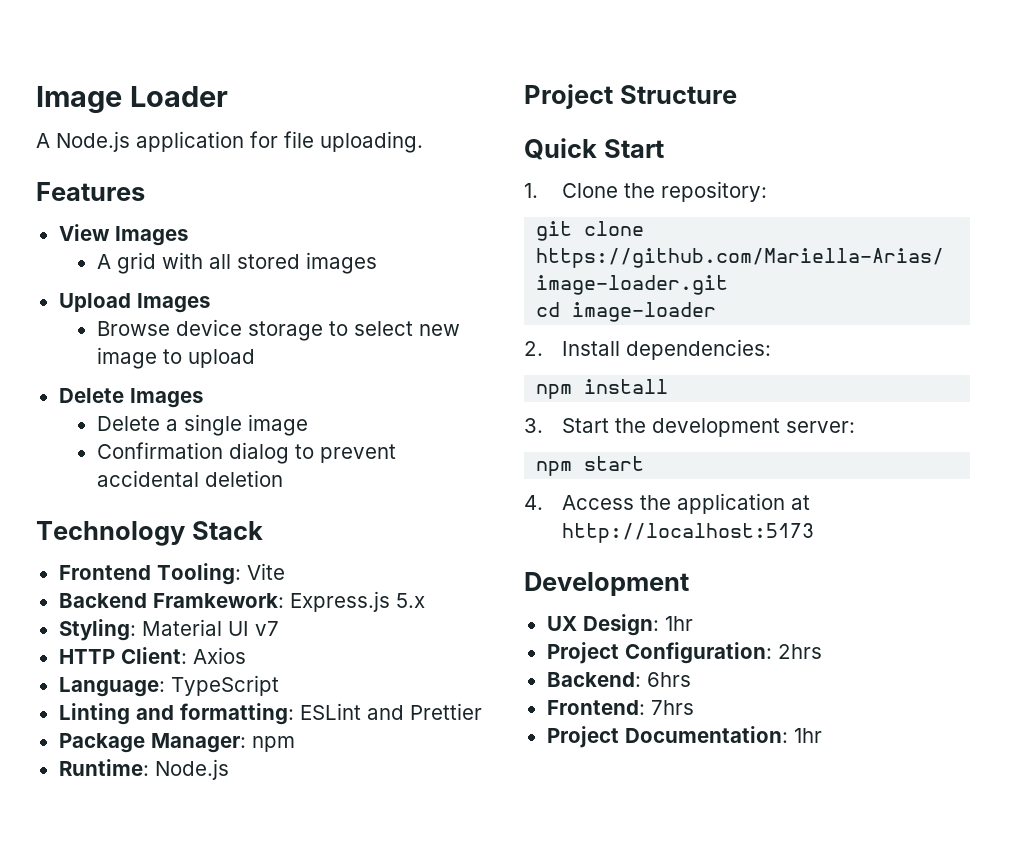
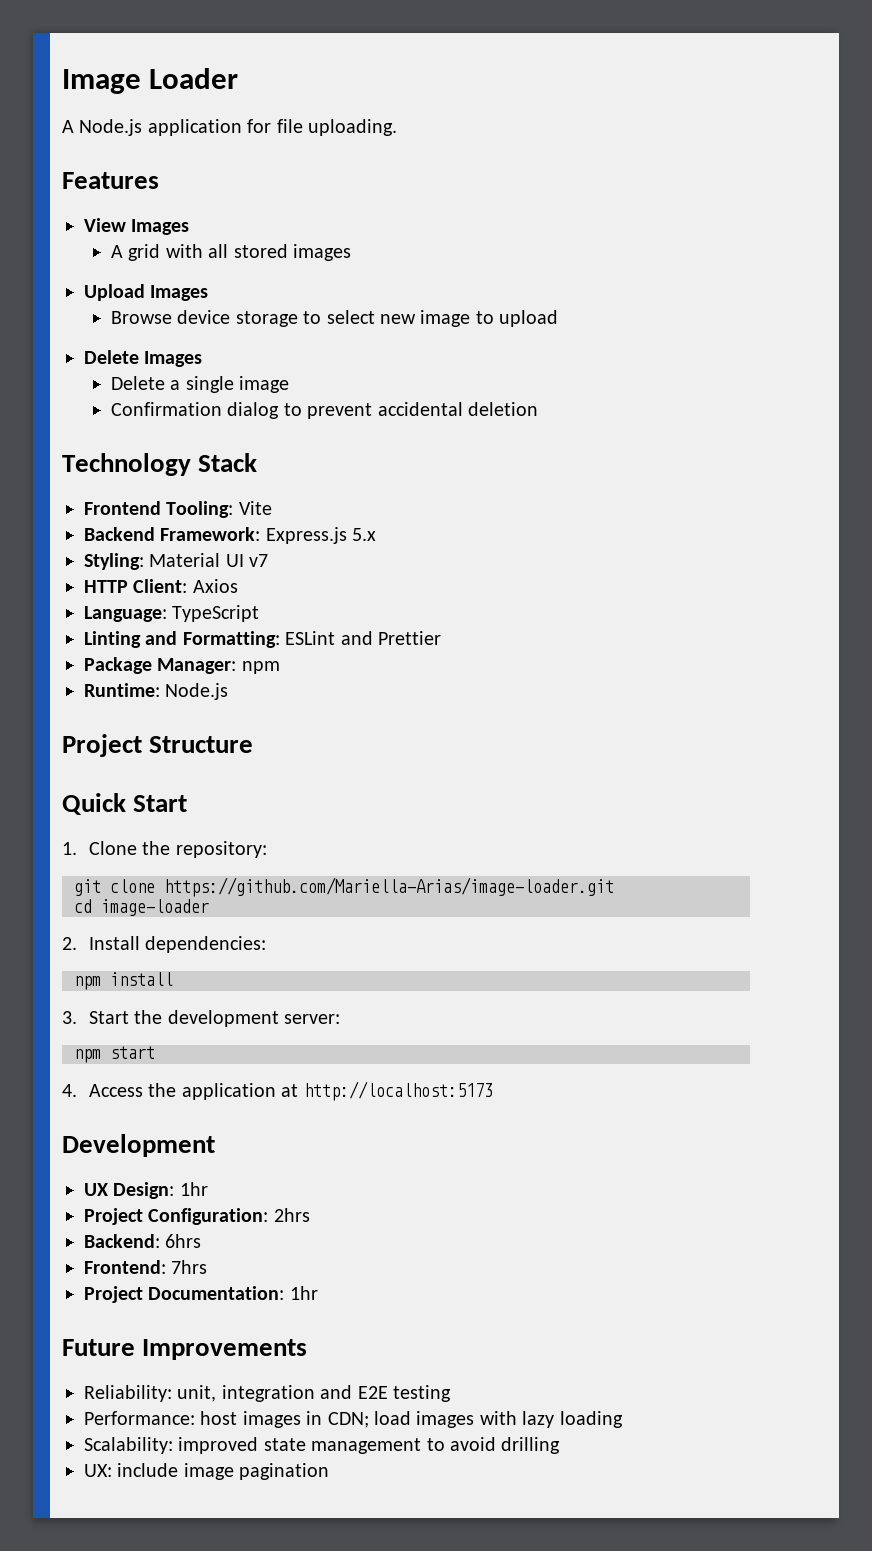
- Backend Framkework: Express.js 5.x
+ Backend Framework: Express.js 5.x
- Linting and formatting: ESLint and Prettier
+ Linting and Formatting: ESLint and Prettier
+ Future Improvements
+ Reliability: unit, integration and E2E testing
+ Performance: host images in CDN; load images with lazy loading
+ Scalability: improved state management to avoid drilling
+ UX: include image pagination

